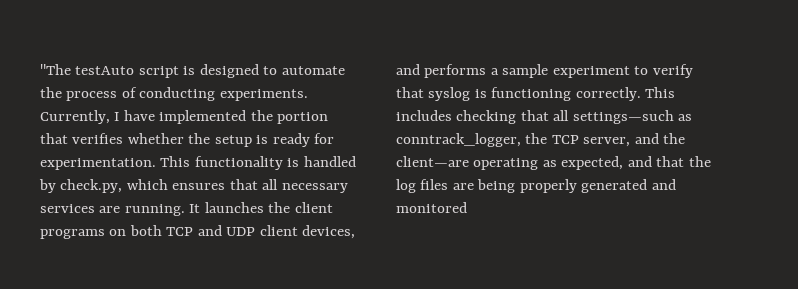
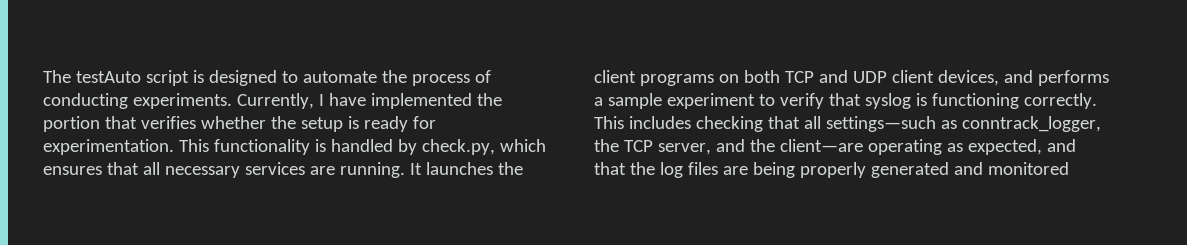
- "The testAuto script is designed to automate the process of conducting experiments.
+ The testAuto script is designed to automate the process of conducting experiments.

